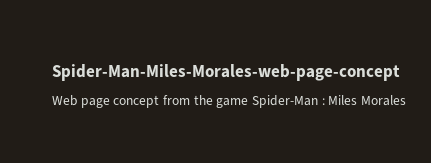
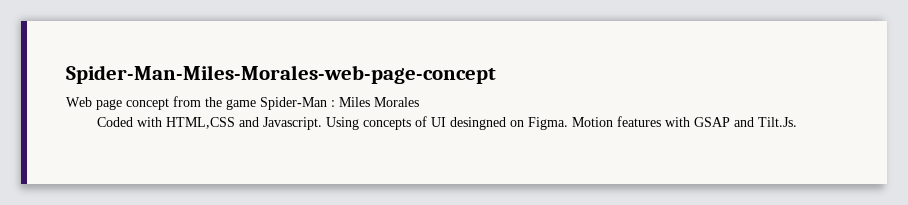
+ Coded with HTML,CSS and Javascript. Using concepts of UI desingned on Figma. Motion features with GSAP and Tilt.Js.

